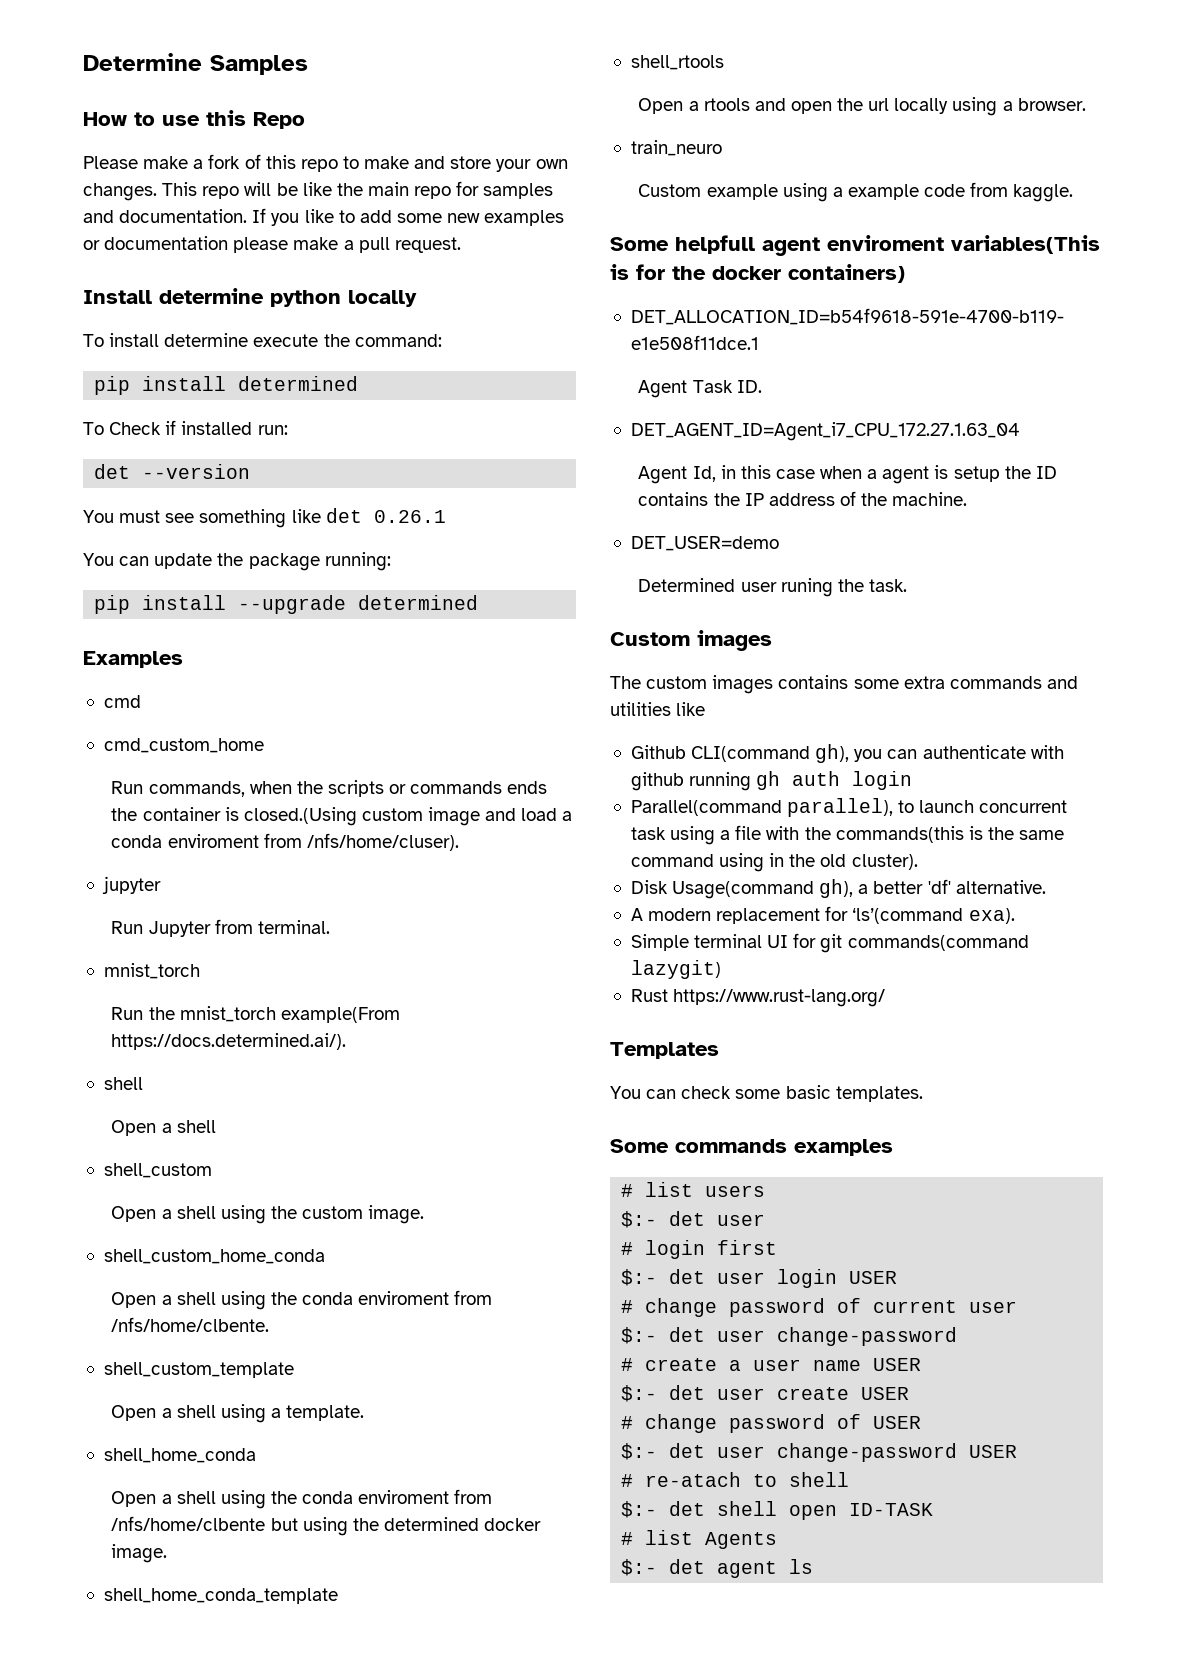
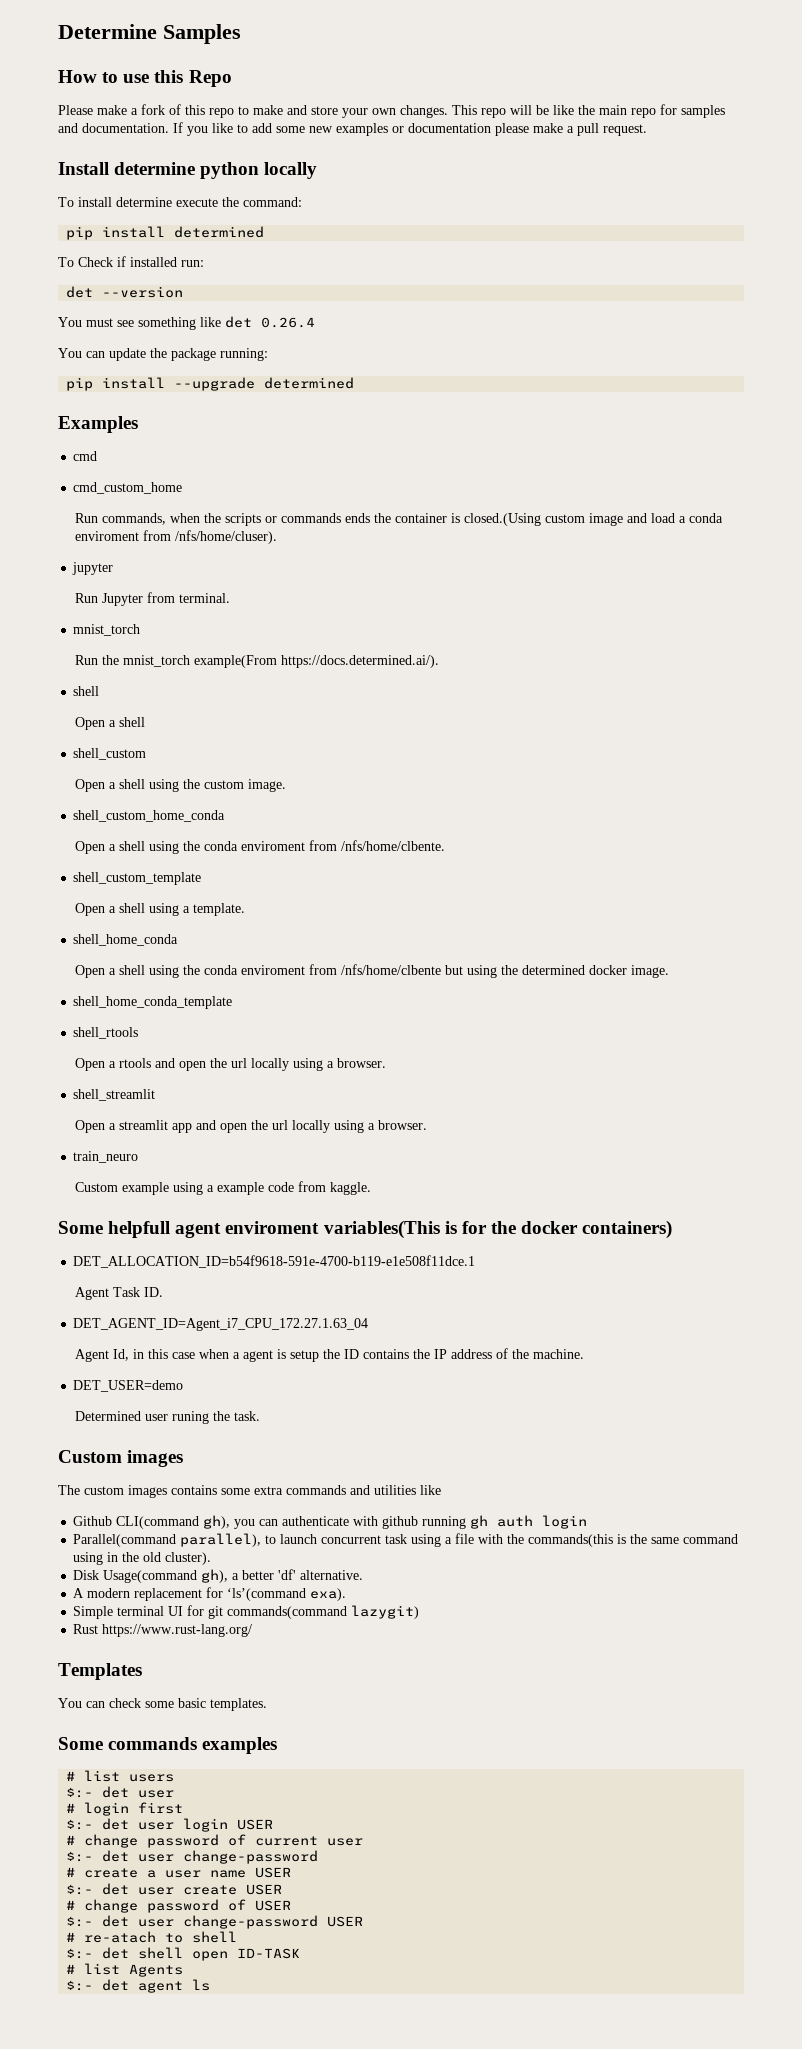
- You must see something like det 0.26.1
+ You must see something like det 0.26.4
+ shell_streamlit
+ Open a streamlit app and open the url locally using a browser.

